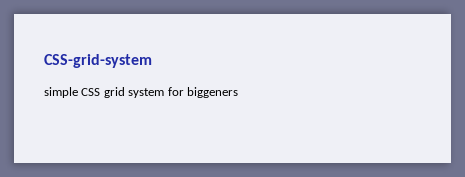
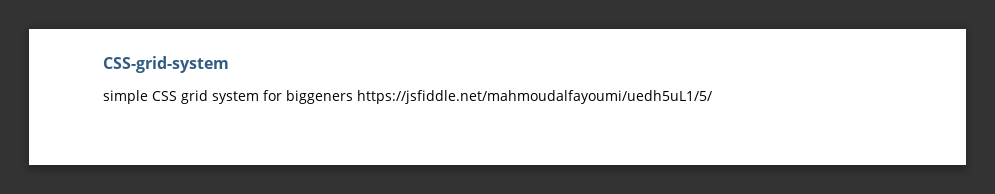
- simple CSS grid system for biggeners
+ simple CSS grid system for biggeners https://jsfiddle.net/mahmoudalfayoumi/uedh5uL1/5/

